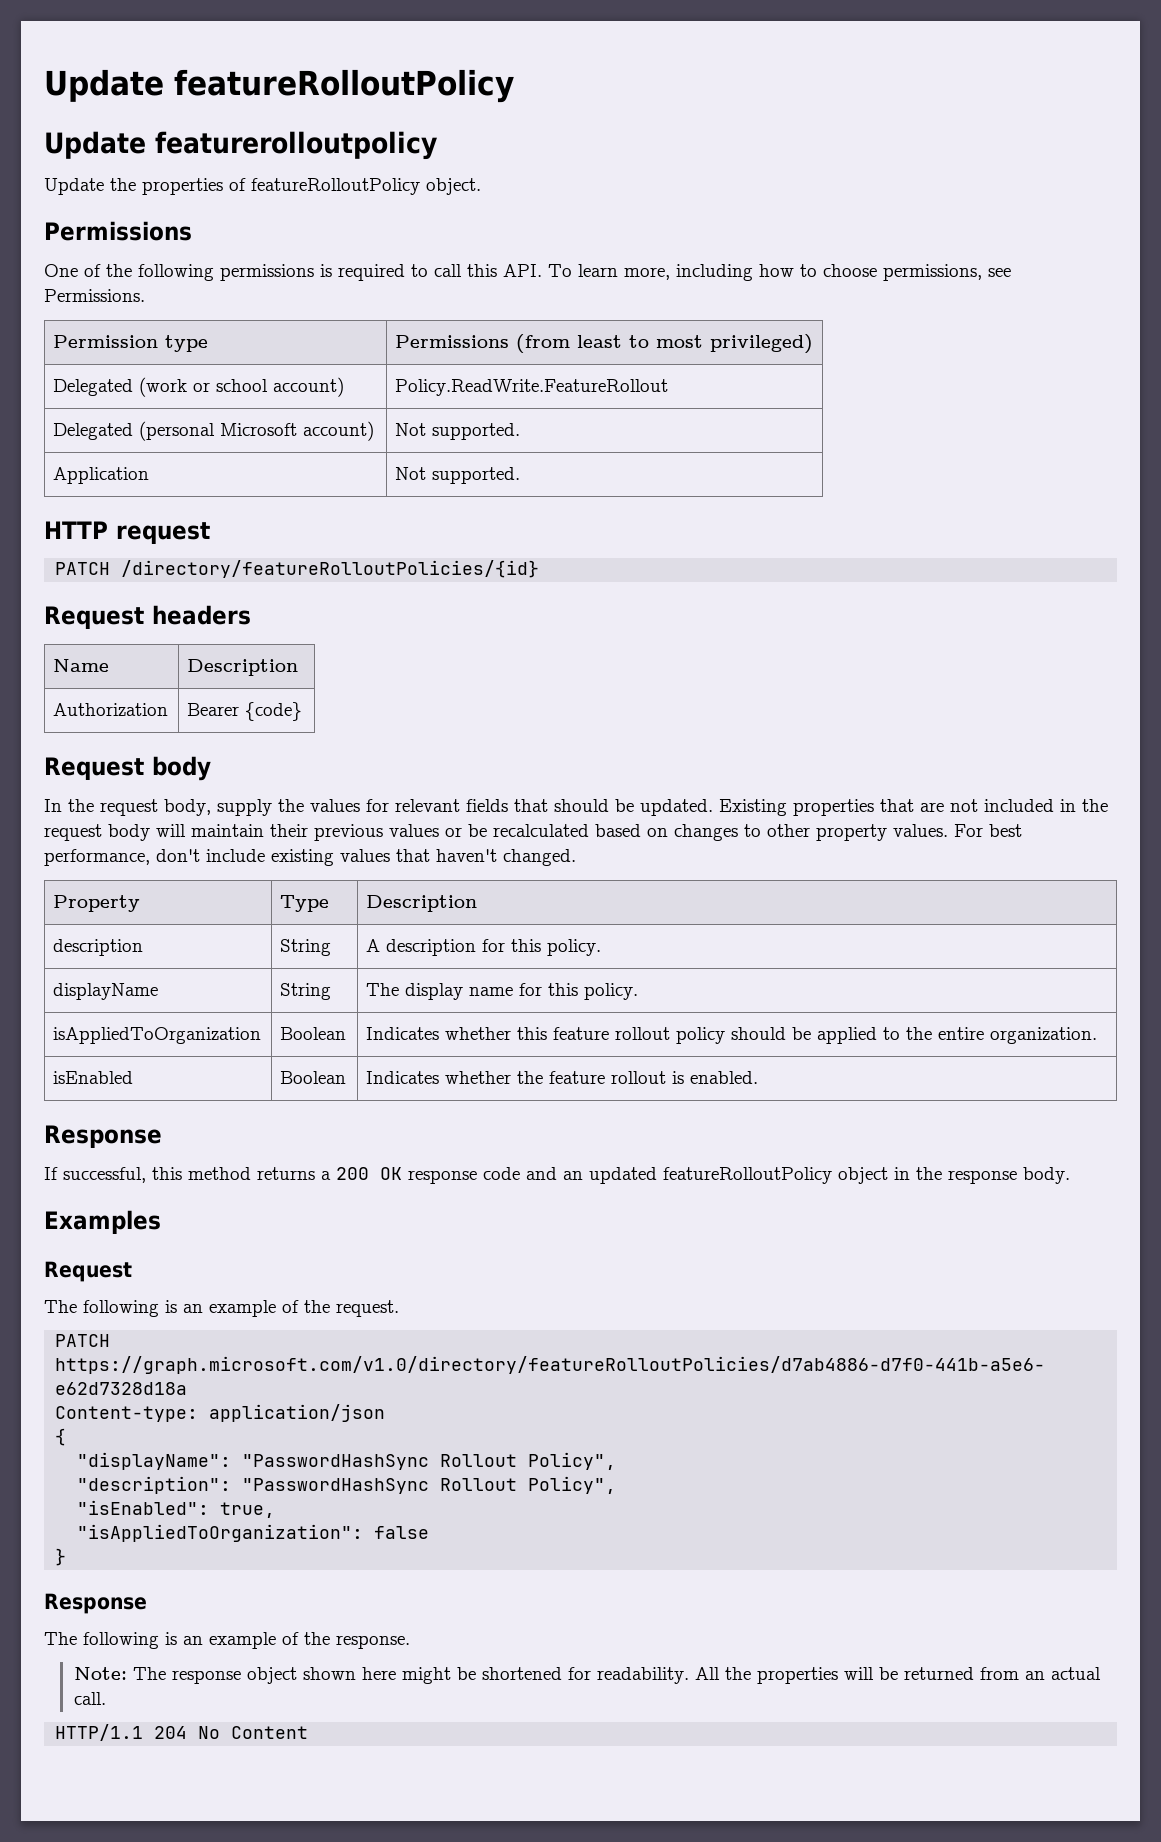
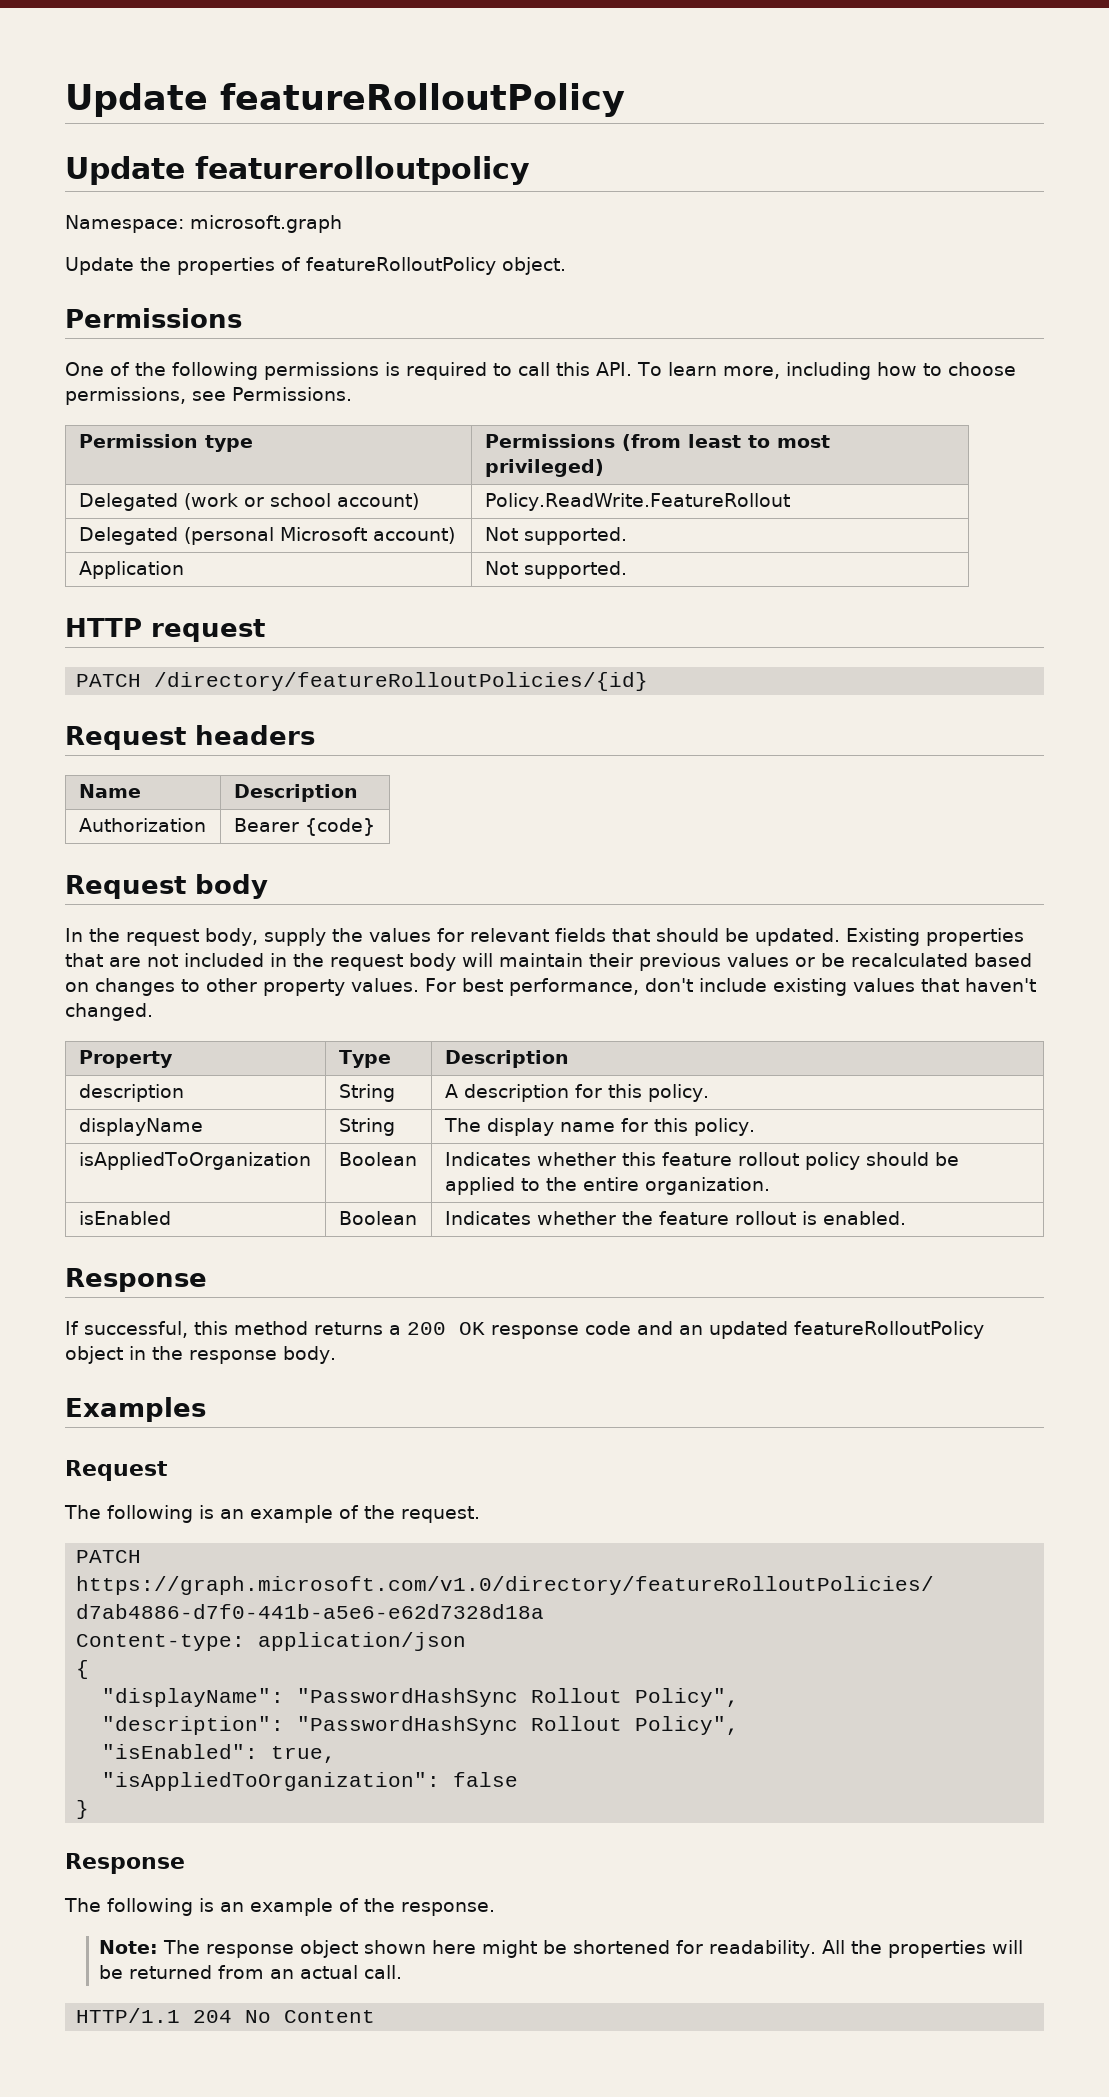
+ Namespace: microsoft.graph

